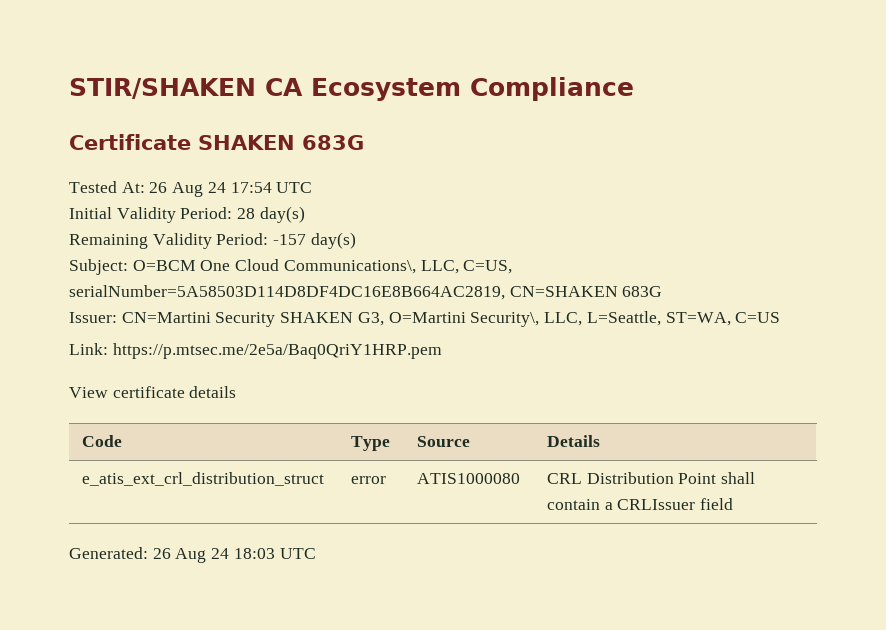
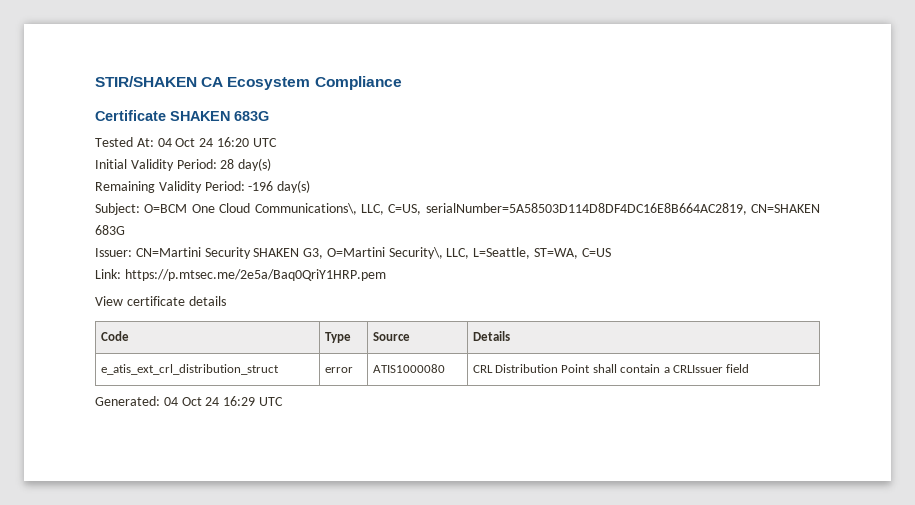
- Tested At: 26 Aug 24 17:54 UTC
+ Tested At: 04 Oct 24 16:20 UTC
- Remaining Validity Period: -157 day(s)
+ Remaining Validity Period: -196 day(s)
- Generated: 26 Aug 24 18:03 UTC
+ Generated: 04 Oct 24 16:29 UTC

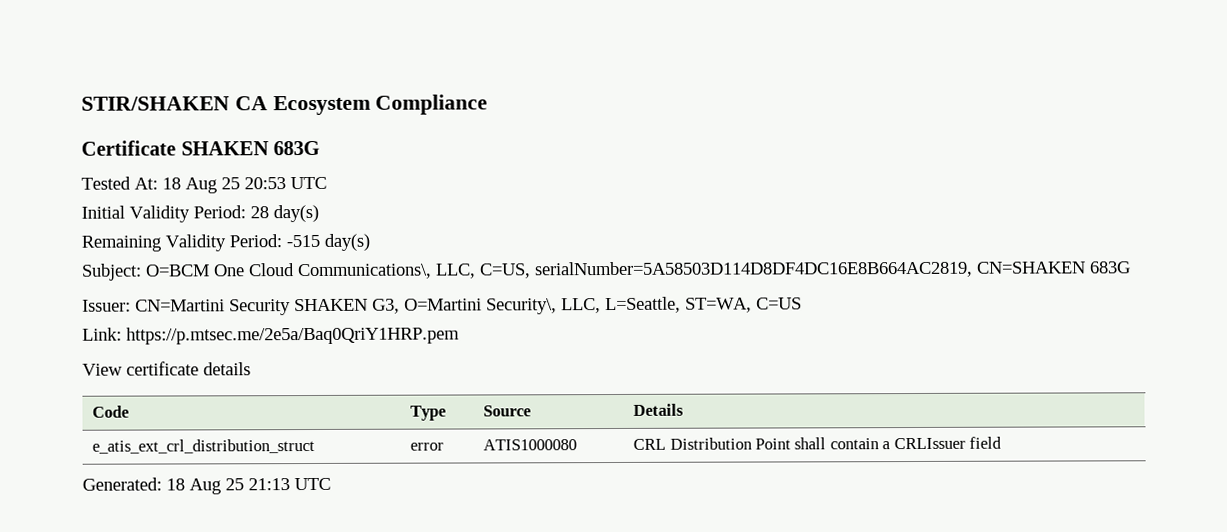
- Tested At: 04 Oct 24 16:20 UTC
+ Tested At: 18 Aug 25 20:53 UTC
- Remaining Validity Period: -196 day(s)
+ Remaining Validity Period: -515 day(s)
- Generated: 04 Oct 24 16:29 UTC
+ Generated: 18 Aug 25 21:13 UTC

